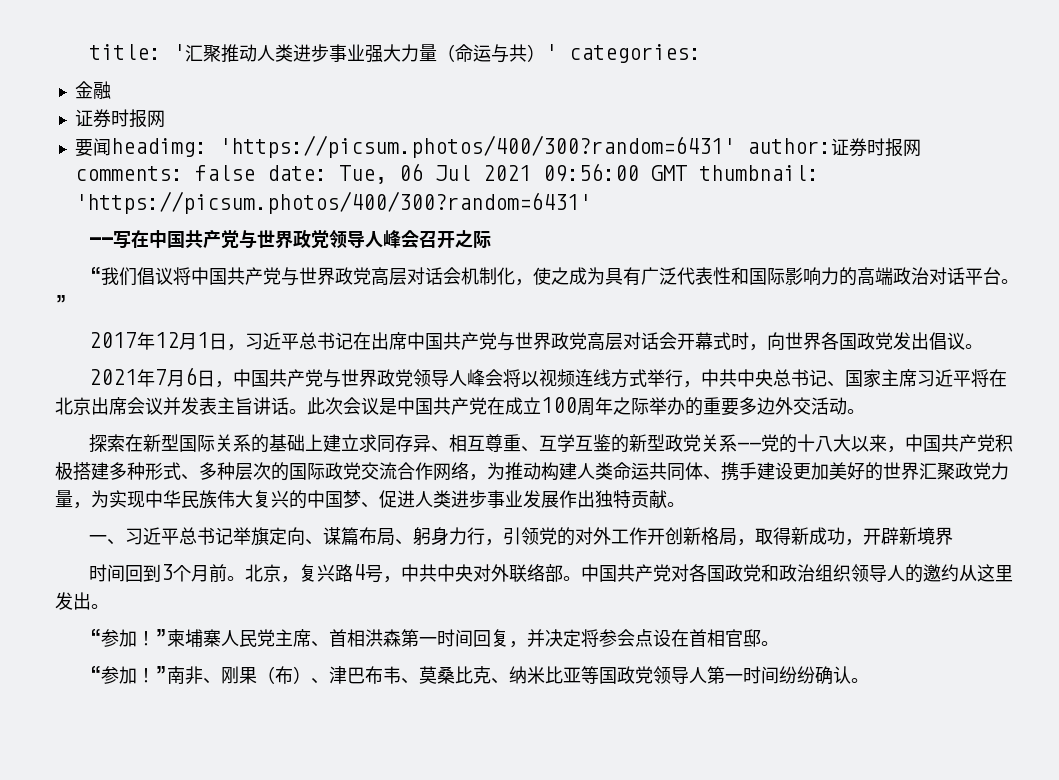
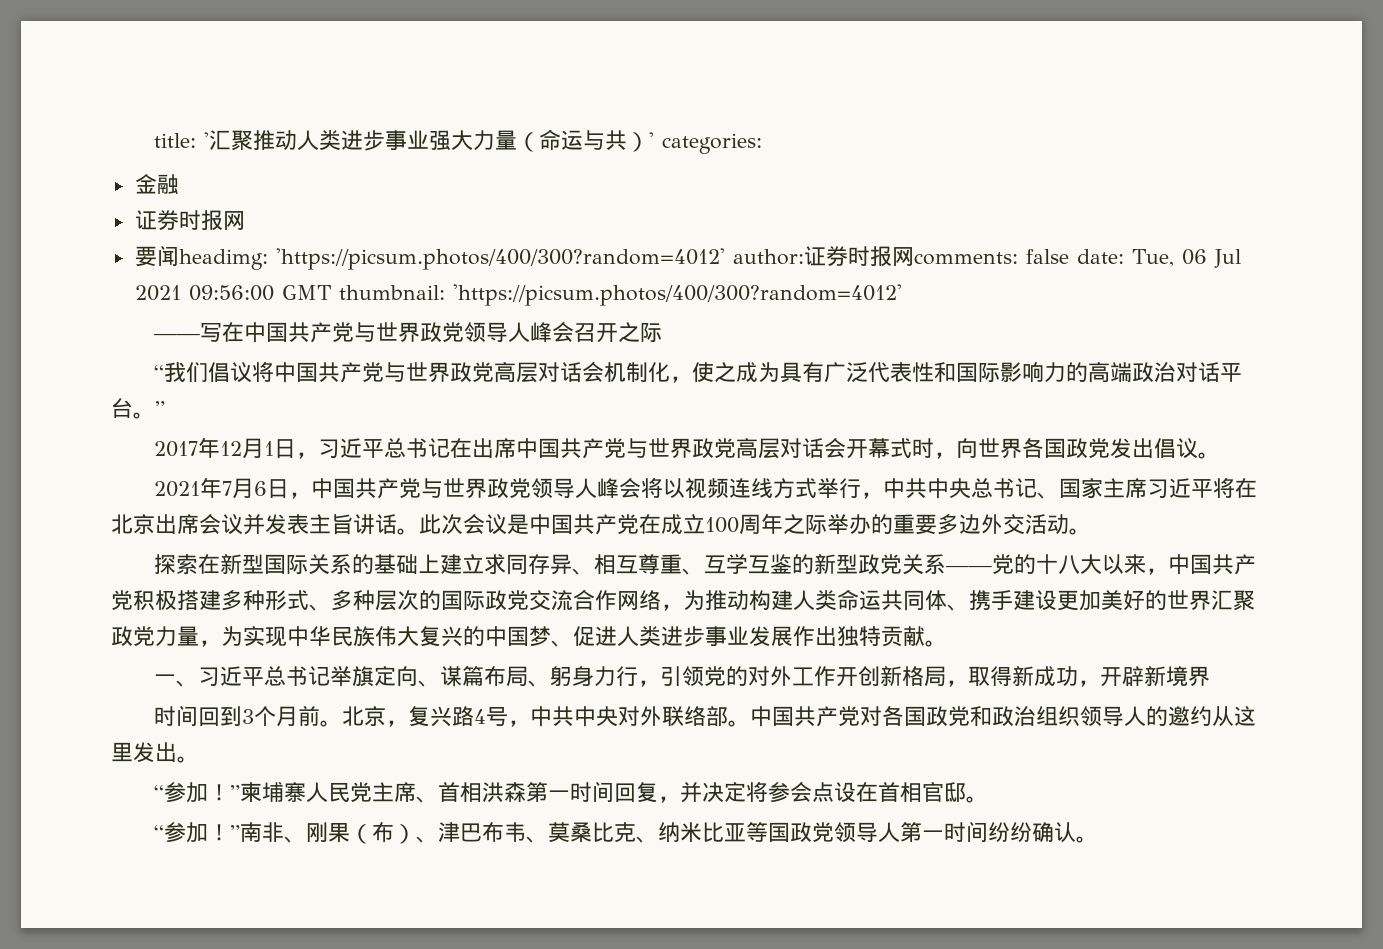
- 要闻headimg: 'https://picsum.photos/400/300?random=6431' author:证券时报网comments: false date: Tue, 06 Jul 2021 09:56:00 GMT thumbnail: 'https://picsum.photos/400/300?random=6431'
+ 要闻headimg: 'https://picsum.photos/400/300?random=4012' author:证券时报网comments: false date: Tue, 06 Jul 2021 09:56:00 GMT thumbnail: 'https://picsum.photos/400/300?random=4012'

